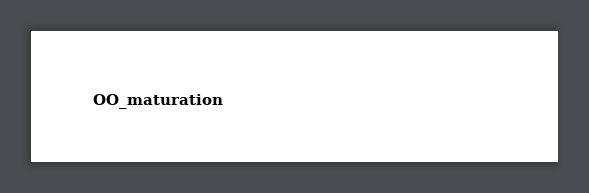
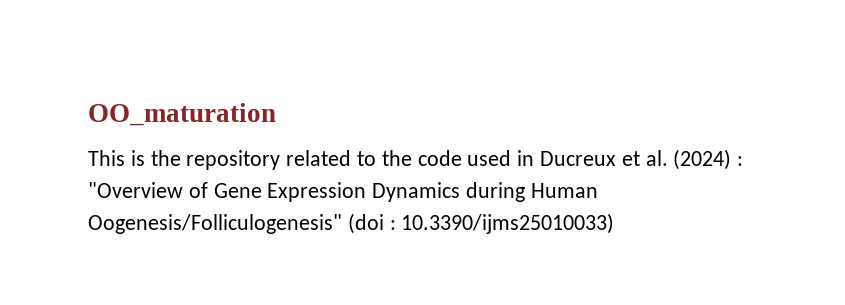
+ This is the repository related to the code used in Ducreux et al. (2024) : "Overview of Gene Expression Dynamics during Human Oogenesis/Folliculogenesis" (doi : 10.3390/ijms25010033)

